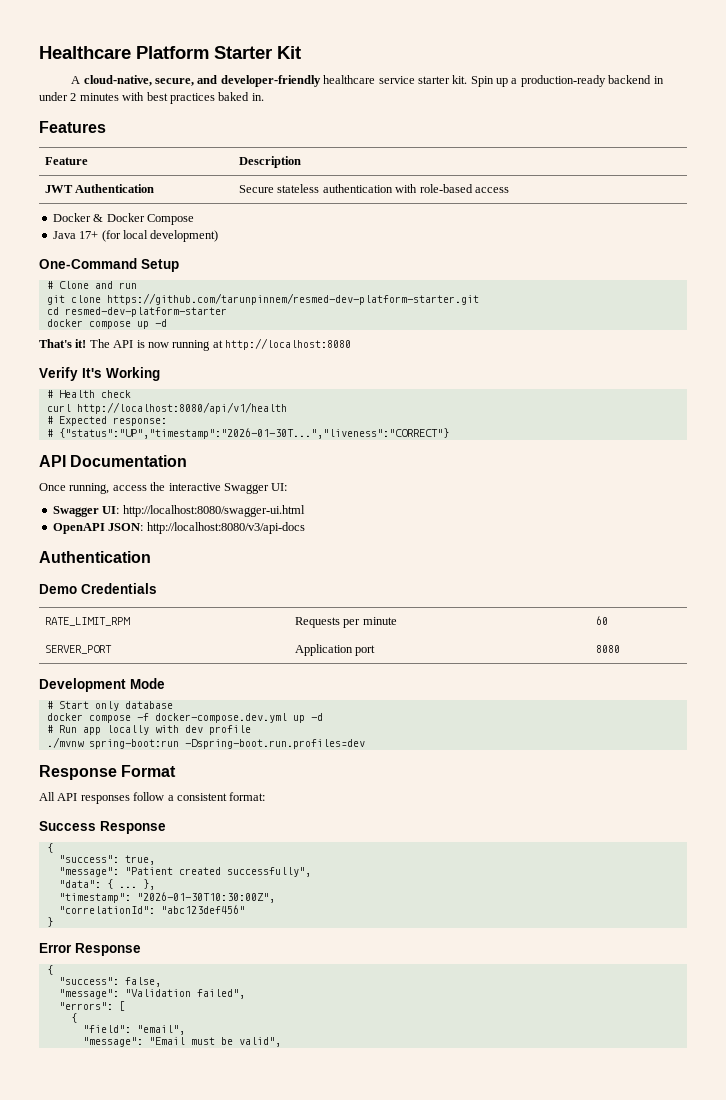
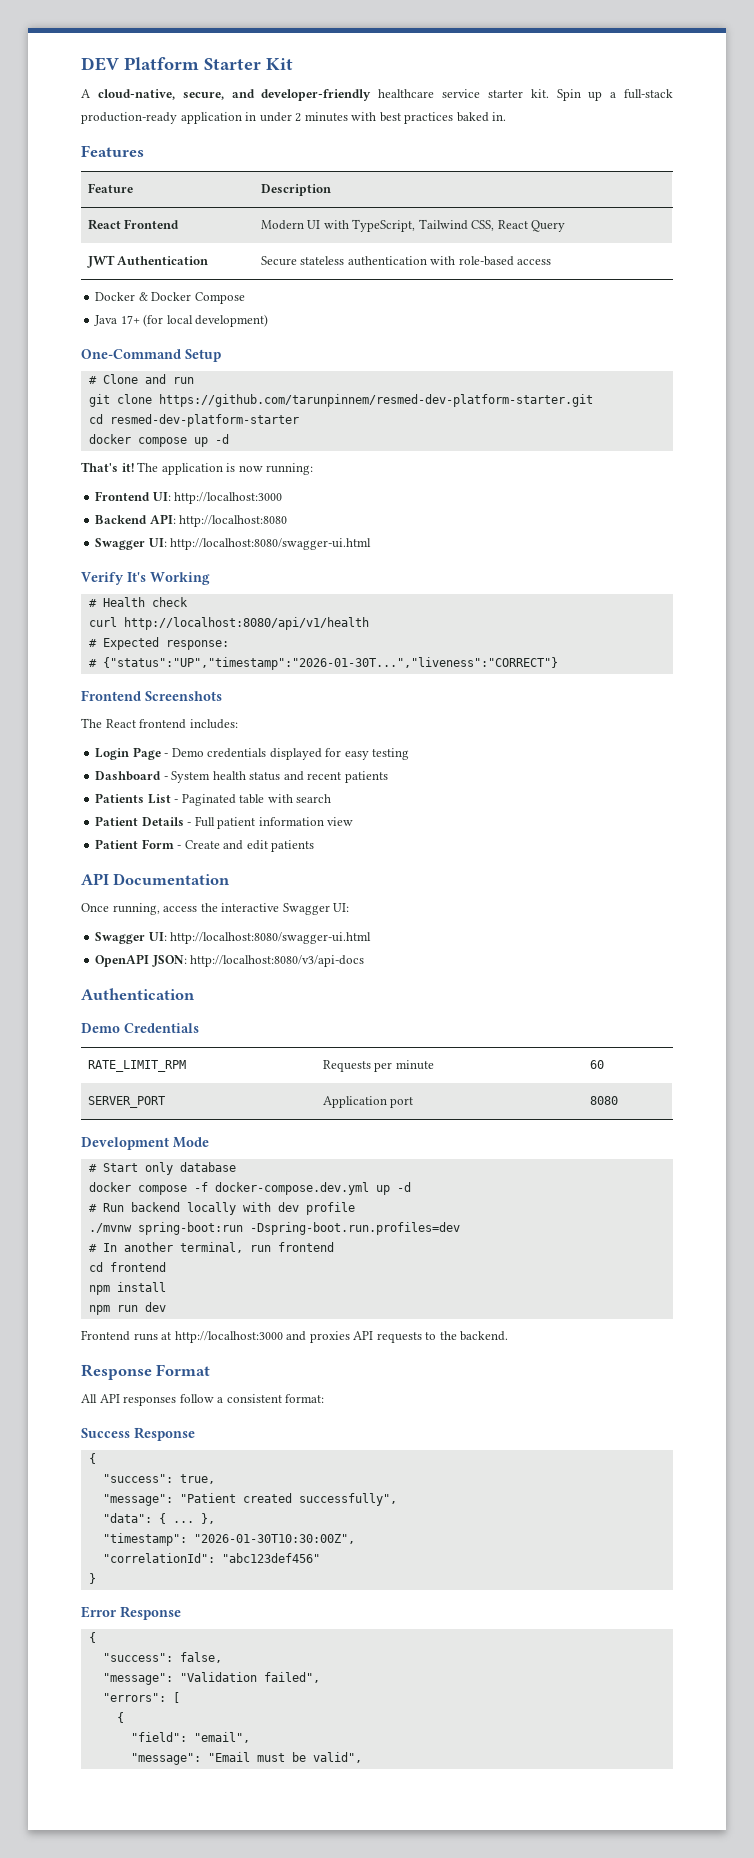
- Healthcare Platform Starter Kit
+ DEV Platform Starter Kit
- Spin up a production-ready backend in under 2 minutes with best practices baked in.
+ Spin up a full-stack production-ready application in under 2 minutes with best practices baked in.
+ React Frontend | Modern UI with TypeScript, Tailwind CSS, React Query
- The API is now running at http://localhost:8080
+ The application is now running:
+ Frontend UI: http://localhost:3000
+ Backend API: http://localhost:8080
+ Swagger UI: http://localhost:8080/swagger-ui.html
+ Frontend Screenshots
+ The React frontend includes:
+ Login Page - Demo credentials displayed for easy testing
+ Dashboard - System health status and recent patients
+ Patients List - Paginated table with search
+ Patient Details - Full patient information view
+ Patient Form - Create and edit patients
- # Run app locally with dev profile
+ # Run backend locally with dev profile
+ # In another terminal, run frontend
+ cd frontend
+ npm install
+ npm run dev
+ Frontend runs at http://localhost:3000 and proxies API requests to the backend.

